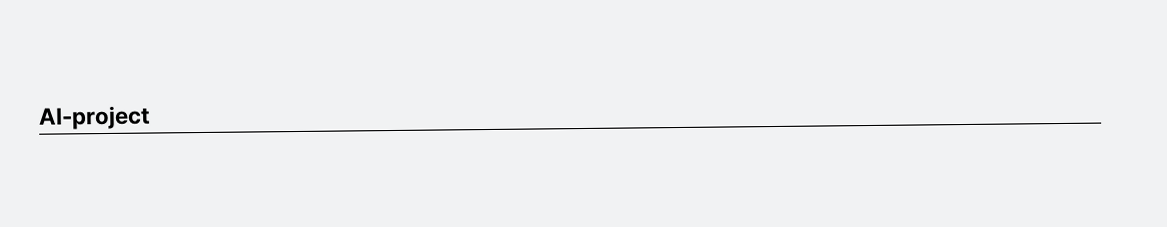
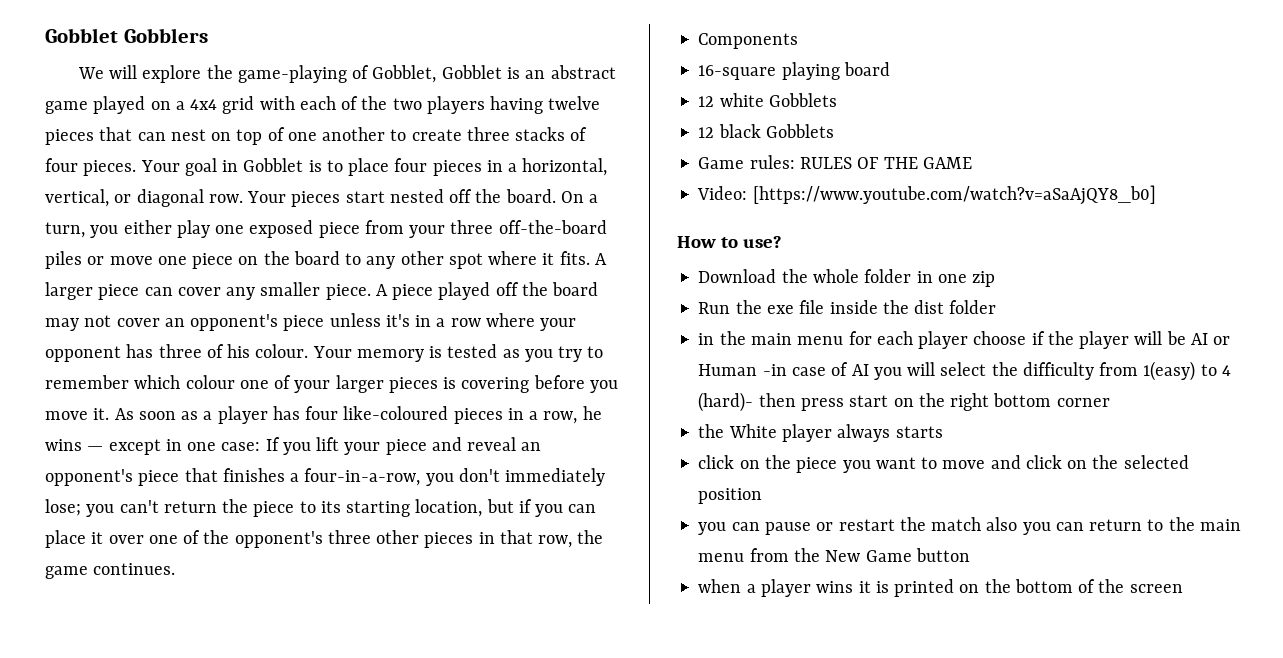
- AI-project
+ Gobblet Gobblers
+ We will explore the game-playing of Gobblet, Gobblet is an abstract game played on a 4x4 grid with each of the two players having twelve pieces that can nest on top of one another to create three stacks of four pieces. Your goal in Gobblet is to place four pieces in a horizontal, vertical, or diagonal row. Your pieces start nested off the board. On a turn, you either play one exposed piece from your three off-the-board piles or move one piece on the board to any other spot where it fits. A larger piece can cover any smaller piece. A piece played off the board may not cover an opponent's piece unless it's in a row where your opponent has three of his colour. Your memory is tested as you try to remember which colour one of your larger pieces is covering before you move it. As soon as a player has four like-coloured pieces in a row, he wins — except in one case: If you lift your piece and reveal an opponent's piece that finishes a four-in-a-row, you don't immediately lose; you can't return the piece to its starting location, but if you can place it over one of the opponent's three other pieces in that row, the game continues.
+ Components
+ 16-square playing board
+ 12 white Gobblets
+ 12 black Gobblets
+ Game rules: RULES OF THE GAME
+ Video: [https://www.youtube.com/watch?v=aSaAjQY8_b0]
+ How to use?
+ Download the whole folder in one zip
+ Run the exe file inside the dist folder
+ in the main menu for each player choose if the player will be AI or Human -in case of AI you will select the difficulty from 1(easy) to 4 (hard)- then press start on the right bottom corner
+ the White player always starts
+ click on the piece you want to move and click on the selected position
+ you can pause or restart the match also you can return to the main menu from the New Game button
+ when a player wins it is printed on the bottom of the screen

